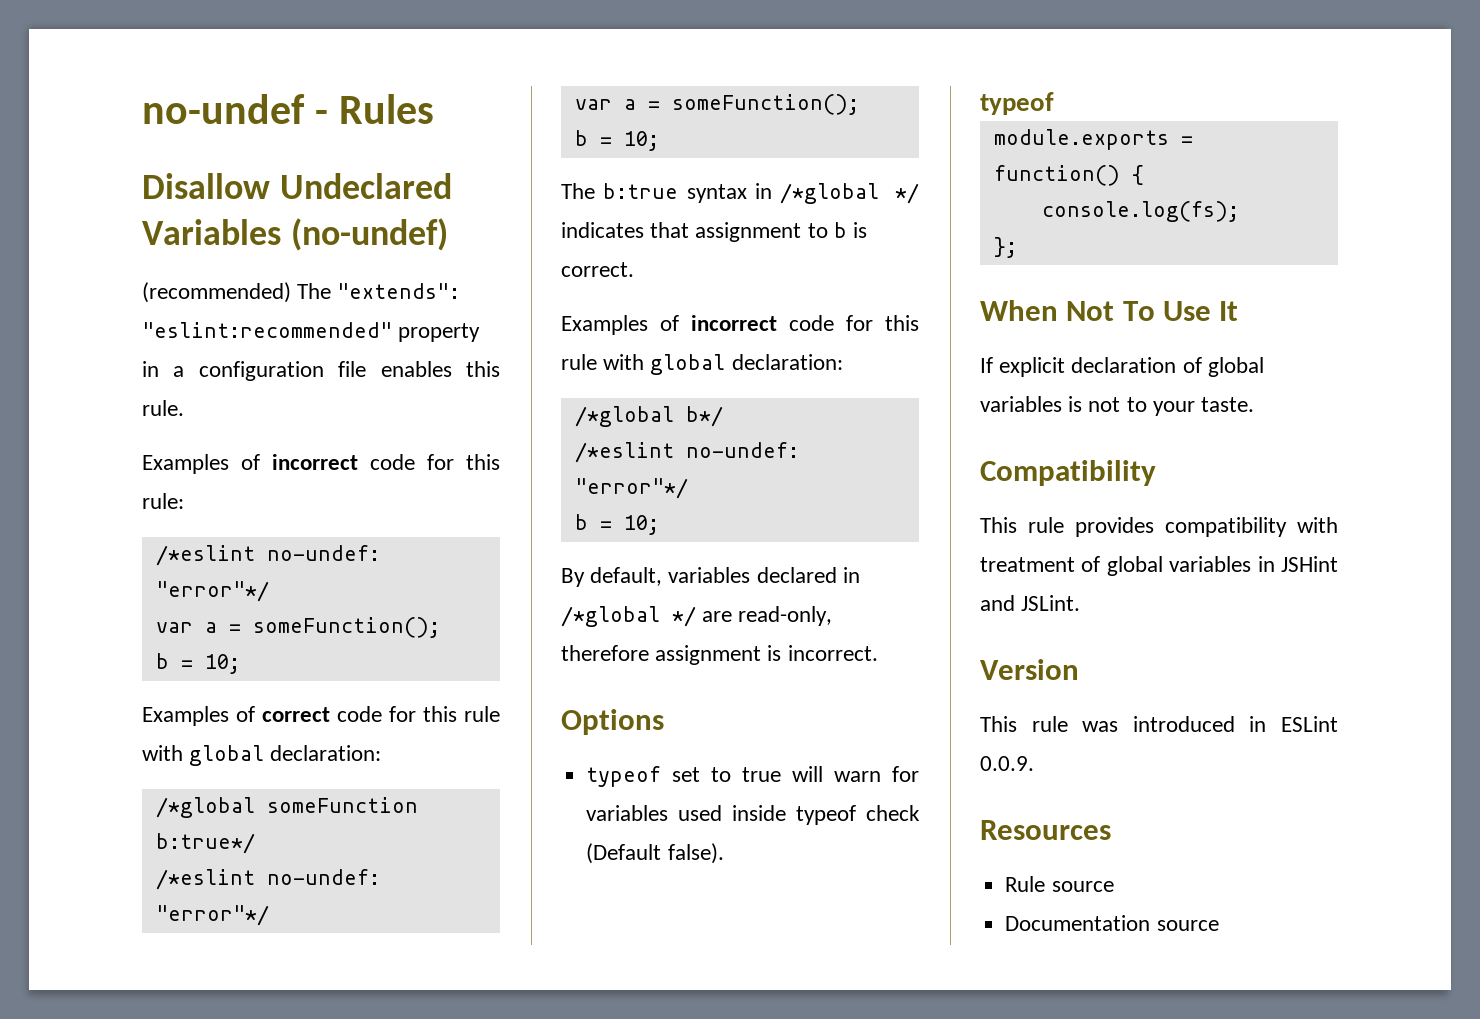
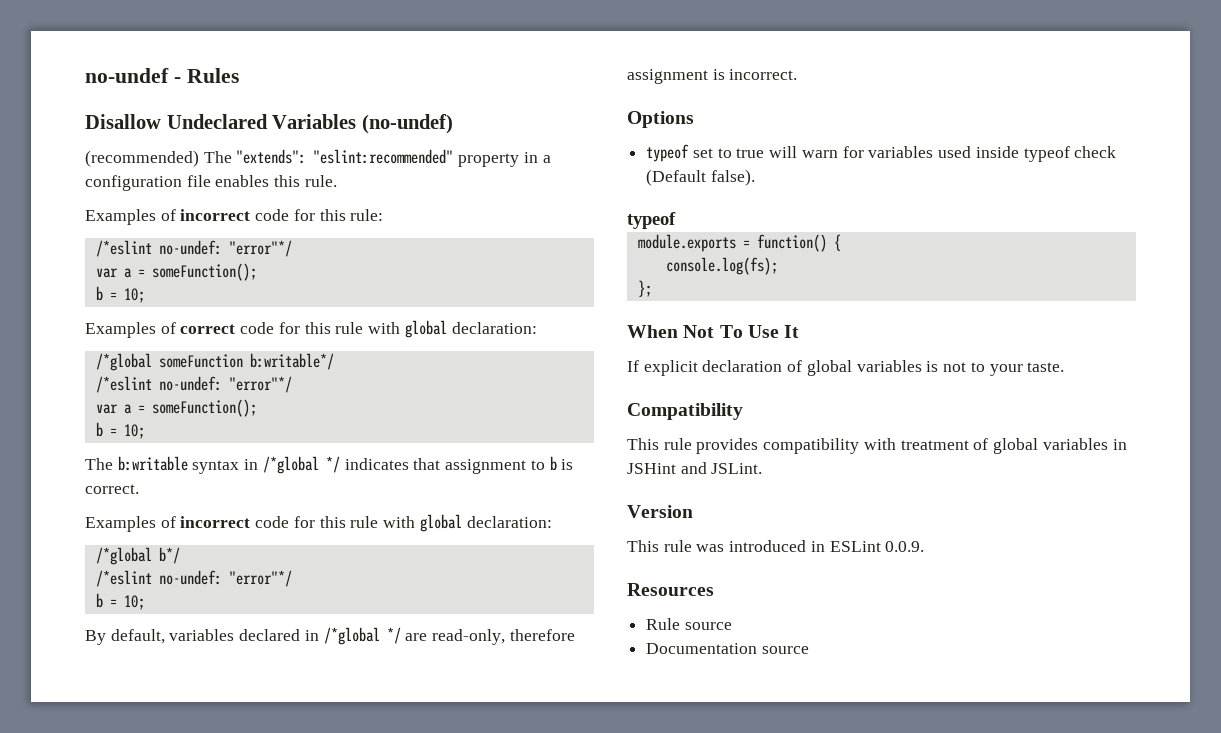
- /*global someFunction b:true*/
+ /*global someFunction b:writable*/
- The b:true syntax in /*global */ indicates that assignment to b is correct.
+ The b:writable syntax in /*global */ indicates that assignment to b is correct.

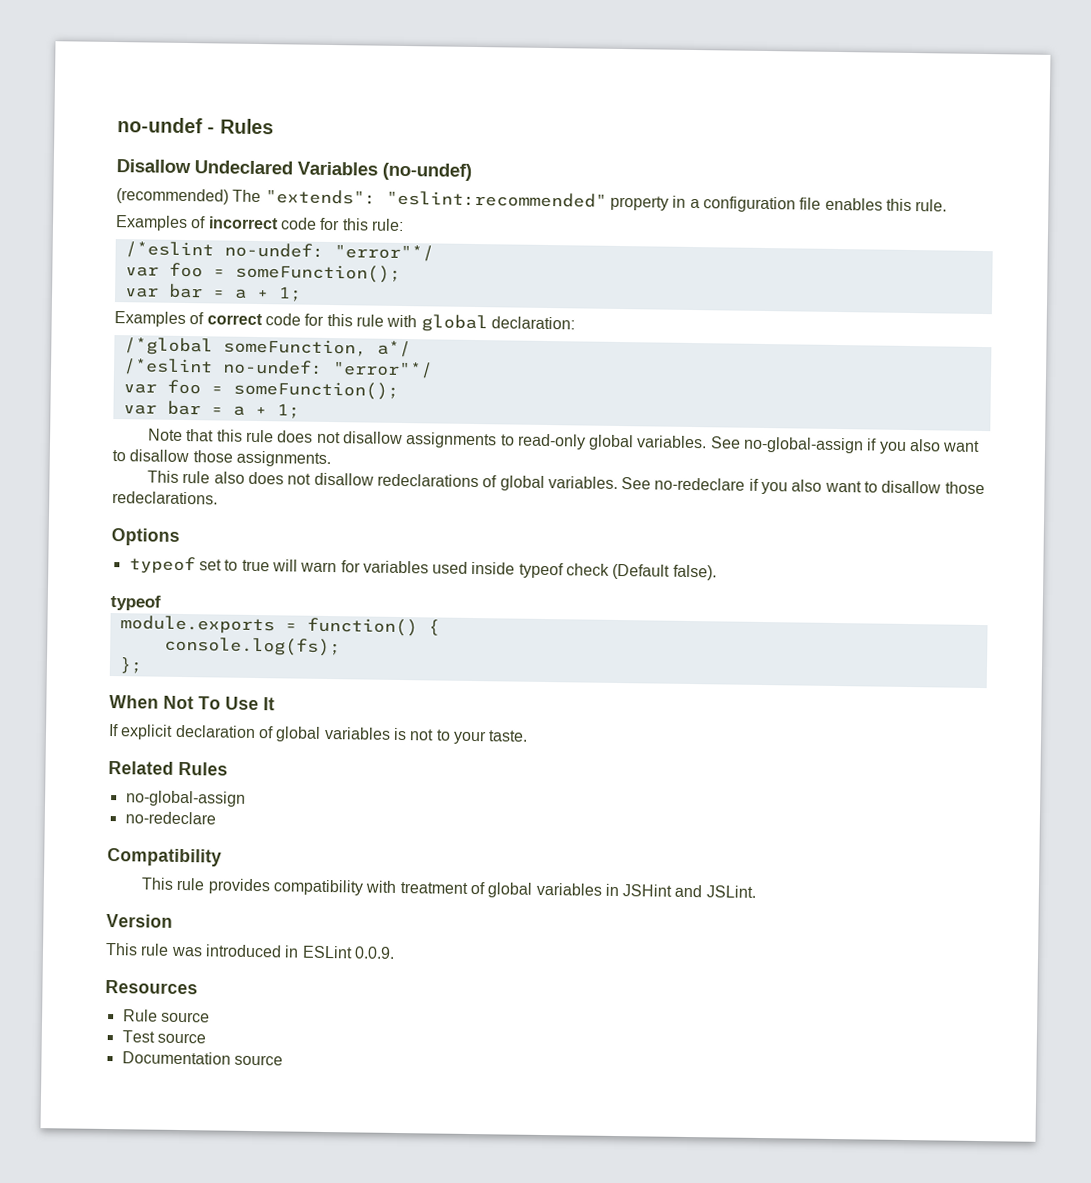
  Examples of incorrect code for this rule:
  /*eslint no-undef: "error"*/
- var a = someFunction();
- b = 10;
+ var foo = someFunction();
+ var bar = a + 1;
- /*global someFunction b:writable*/
+ /*global someFunction, a*/
  /*eslint no-undef: "error"*/
- var a = someFunction();
- b = 10;
- The b:writable syntax in /*global */ indicates that assignment to b is correct.
- Examples of incorrect code for this rule with global declaration:
- /*global b*/
- /*eslint no-undef: "error"*/
- b = 10;
- By default, variables declared in /*global */ are read-only, therefore assignment is incorrect.
+ var foo = someFunction();
+ var bar = a + 1;
+ Note that this rule does not disallow assignments to read-only global variables. See no-global-assign if you also want to disallow those assignments.
+ This rule also does not disallow redeclarations of global variables. See no-redeclare if you also want to disallow those redeclarations.
+ Related Rules
+ no-global-assign
+ no-redeclare
+ Test source

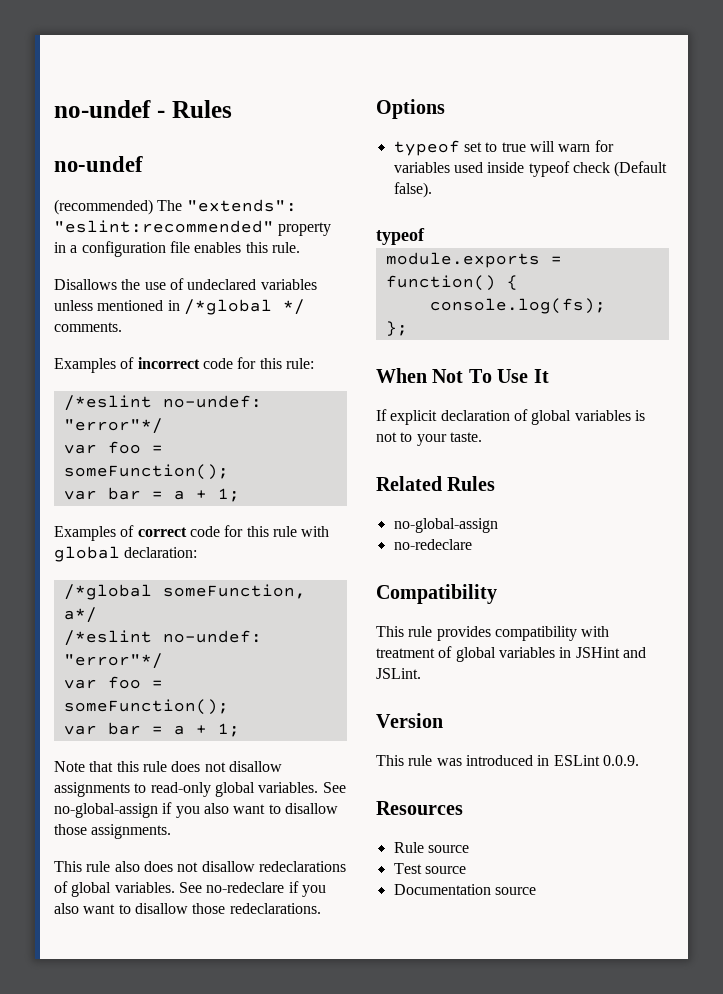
  no-undef - Rules
- Disallow Undeclared Variables (no-undef)
+ no-undef
+ Disallows the use of undeclared variables unless mentioned in /*global */ comments.

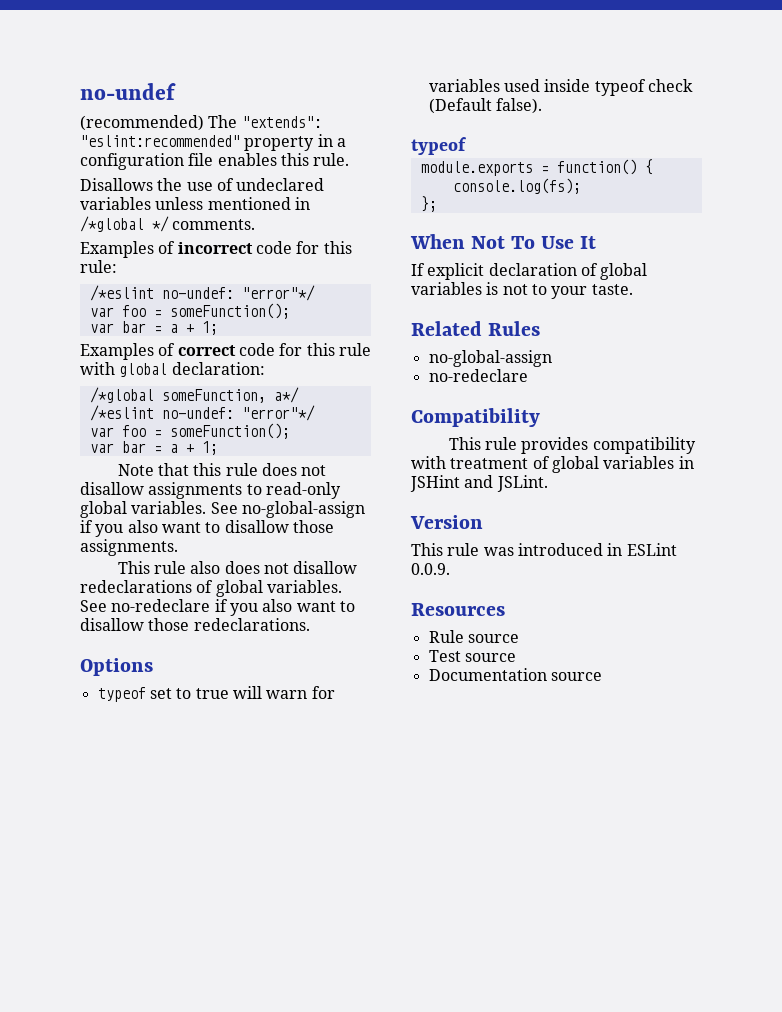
- no-undef - Rules

